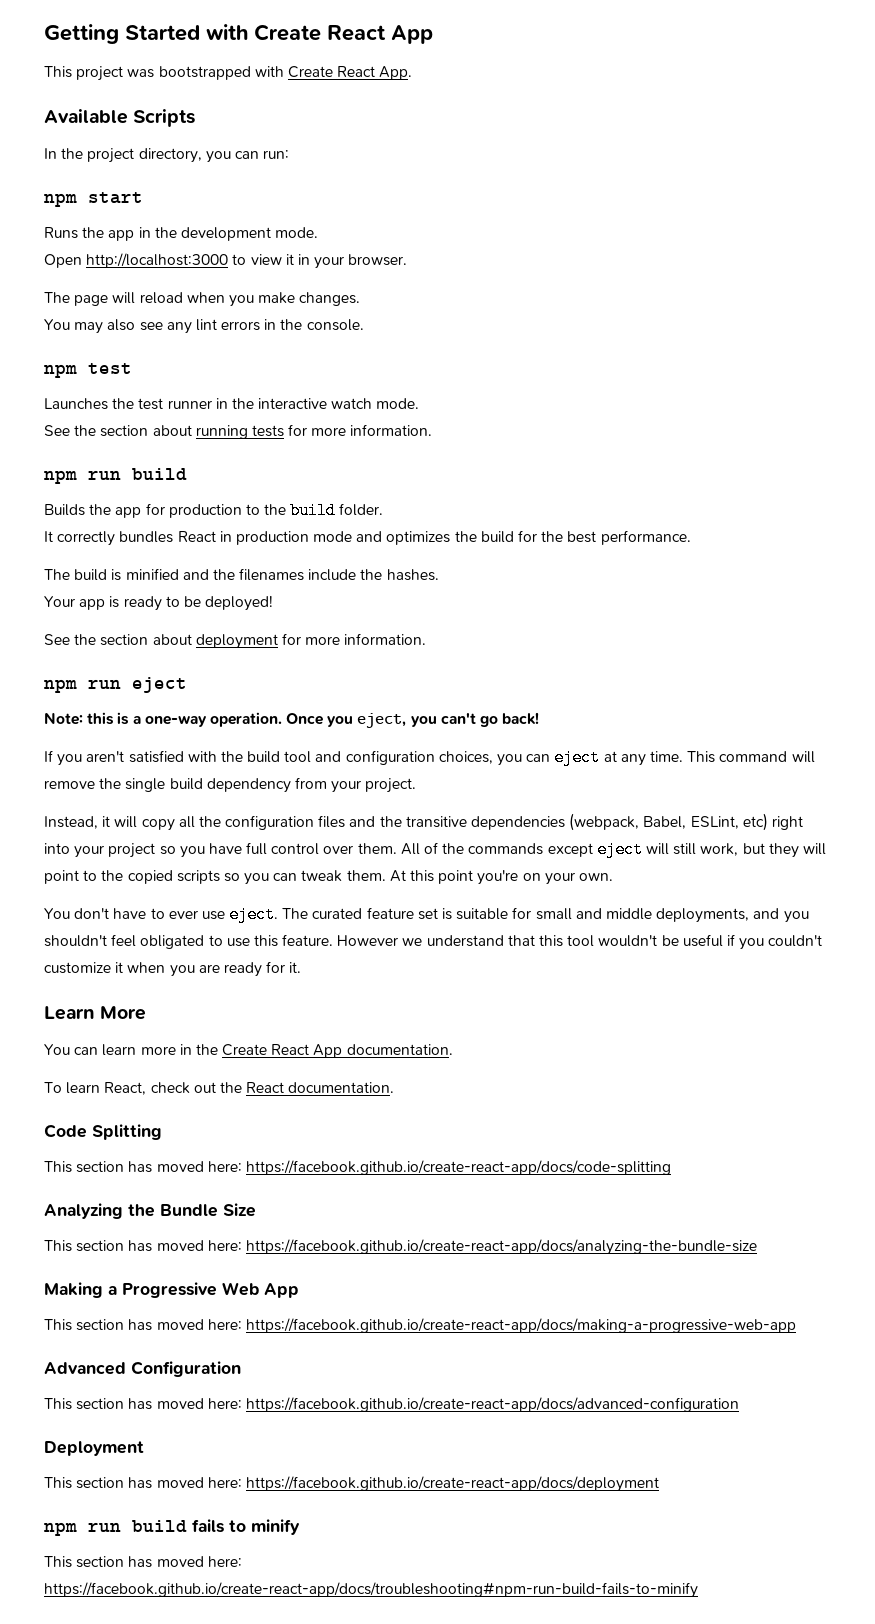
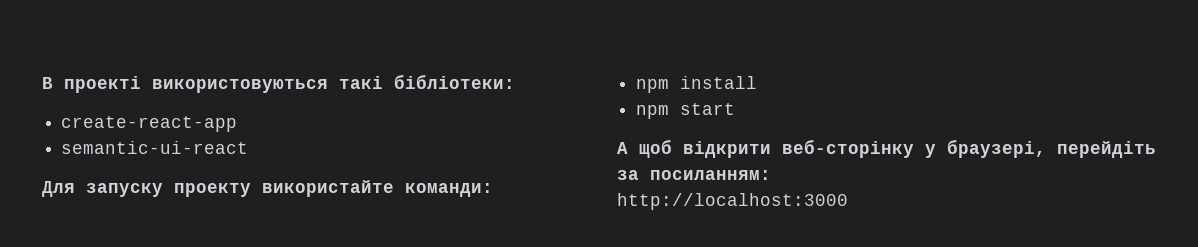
- Getting Started with Create React App
- This project was bootstrapped with Create React App.
- Available Scripts
- In the project directory, you can run:
+ В проекті використовуються такі бібліотеки:
+ create-react-app
+ semantic-ui-react
+ Для запуску проекту використайте команди:
+ npm install
  npm start
- Runs the app in the development mode.
- Open http://localhost:3000 to view it in your browser.
- The page will reload when you make changes.
- You may also see any lint errors in the console.
- npm test
- Launches the test runner in the interactive watch mode.
- See the section about running tests for more information.
- npm run build
- Builds the app for production to the build folder.
- It correctly bundles React in production mode and optimizes the build for the best performance.
- The build is minified and the filenames include the hashes.
- Your app is ready to be deployed!
- See the section about deployment for more information.
- npm run eject
- Note: this is a one-way operation. Once you eject, you can't go back!
- If you aren't satisfied with the build tool and configuration choices, you can eject at any time. This command will remove the single build dependency from your project.
- Instead, it will copy all the configuration files and the transitive dependencies (webpack, Babel, ESLint, etc) right into your project so you have full control over them. All of the commands except eject will still work, but they will point to the copied scripts so you can tweak them. At this point you're on your own.
- You don't have to ever use eject. The curated feature set is suitable for small and middle deployments, and you shouldn't feel obligated to use this feature. However we understand that this tool wouldn't be useful if you couldn't customize it when you are ready for it.
- Learn More
- You can learn more in the Create React App documentation.
- To learn React, check out the React documentation.
- Code Splitting
- This section has moved here: https://facebook.github.io/create-react-app/docs/code-splitting
- Analyzing the Bundle Size
- This section has moved here: https://facebook.github.io/create-react-app/docs/analyzing-the-bundle-size
- Making a Progressive Web App
- This section has moved here: https://facebook.github.io/create-react-app/docs/making-a-progressive-web-app
- Advanced Configuration
- This section has moved here: https://facebook.github.io/create-react-app/docs/advanced-configuration
- Deployment
- This section has moved here: https://facebook.github.io/create-react-app/docs/deployment
- npm run build fails to minify
- This section has moved here: https://facebook.github.io/create-react-app/docs/troubleshooting#npm-run-build-fails-to-minify
+ А щоб відкрити веб-сторінку у браузері, перейдіть за посиланням:
+ http://localhost:3000

